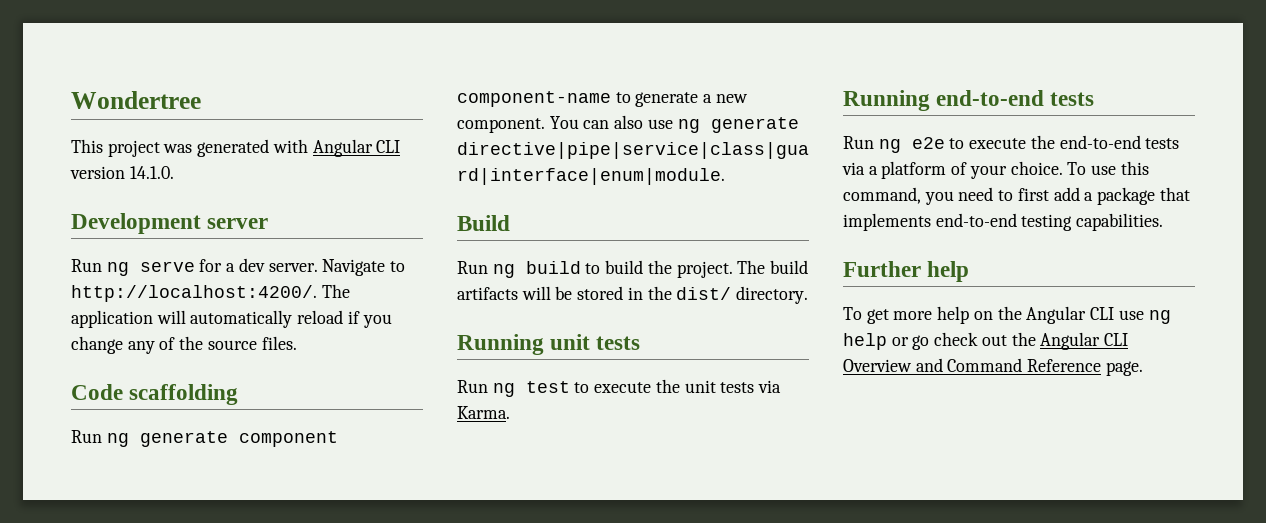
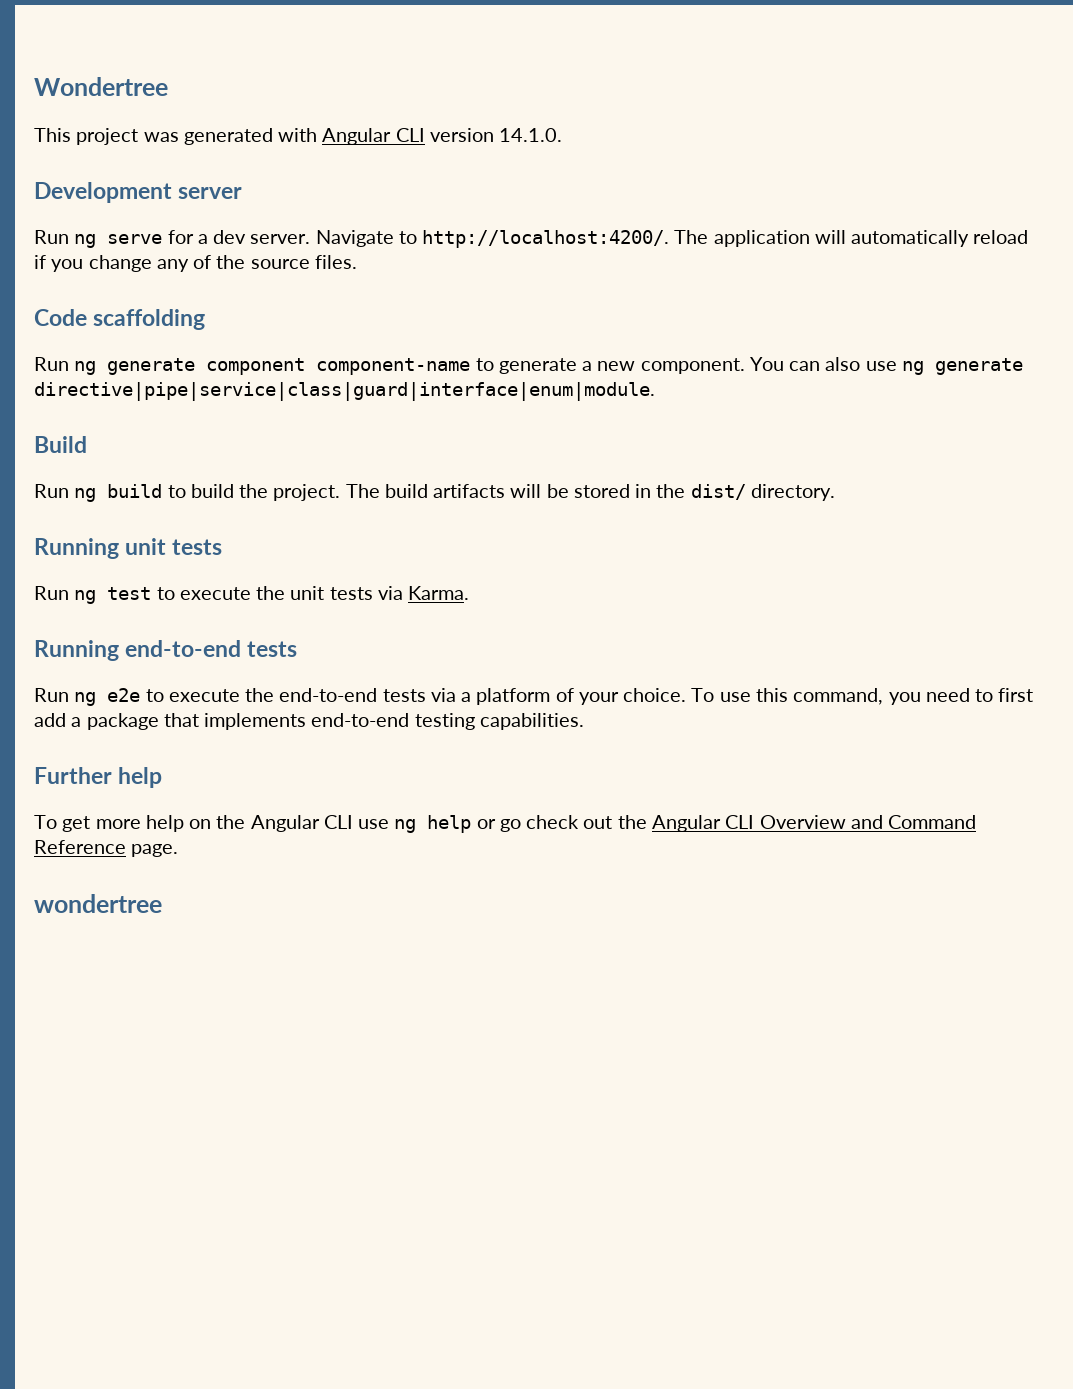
+ wondertree

